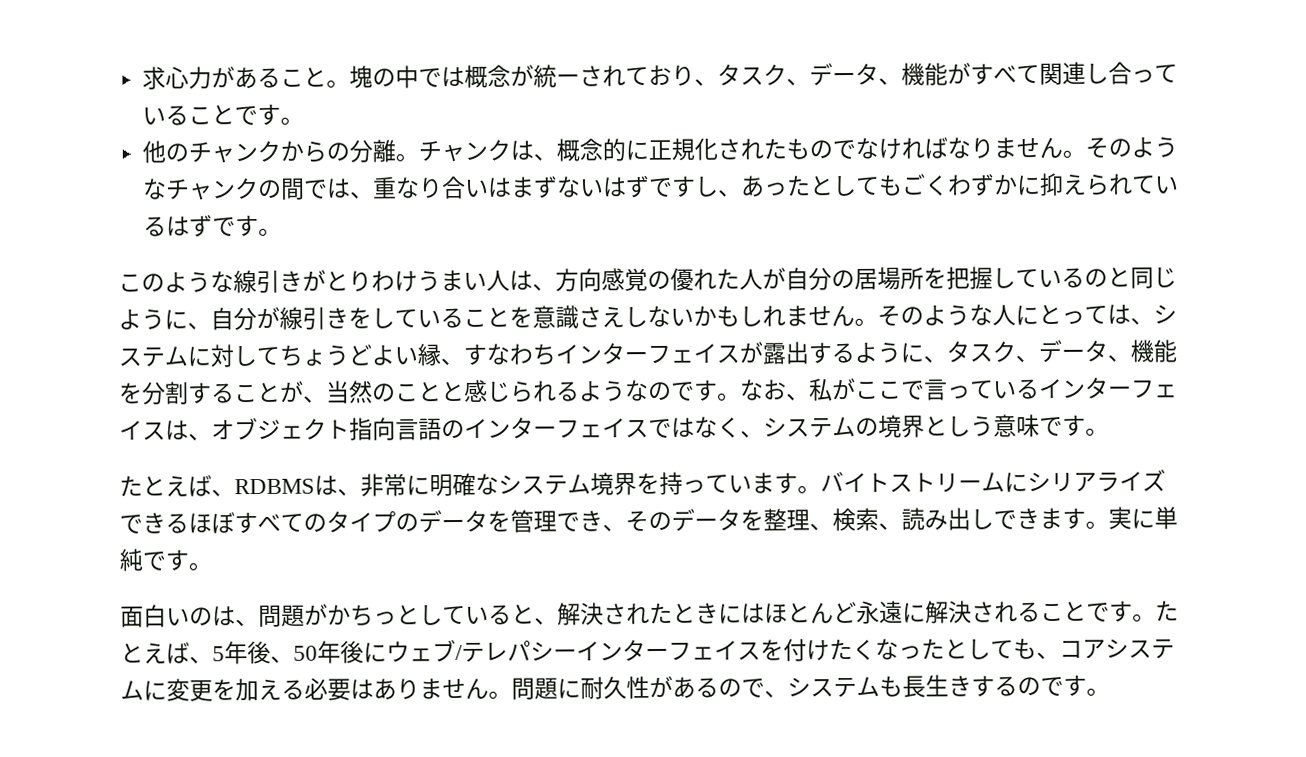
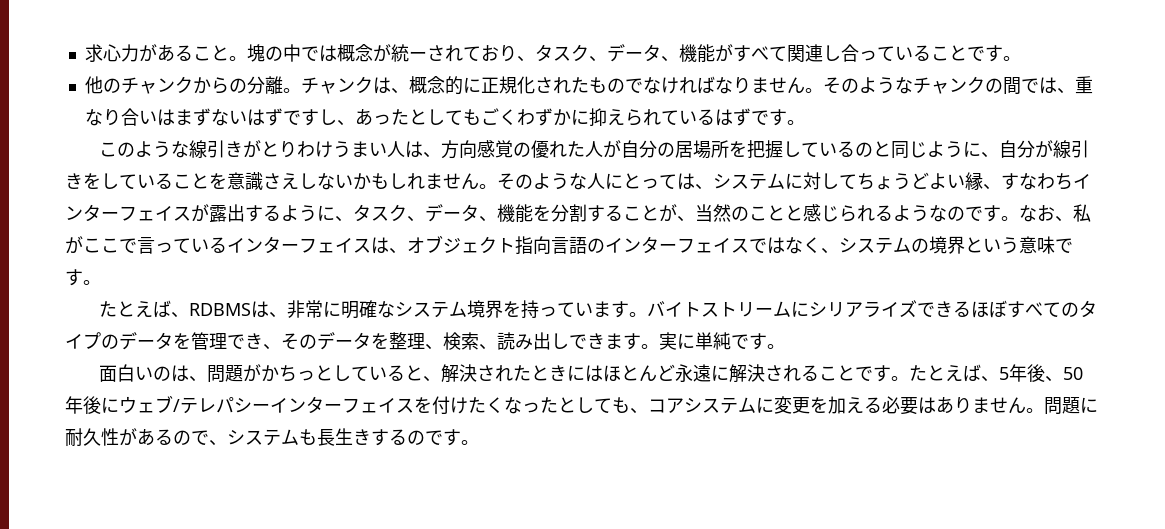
- なお、私がここで言っているインターフェイスは、オブジェクト指向言語のインターフェイスではなく、システムの境界としう意味です。
+ なお、私がここで言っているインターフェイスは、オブジェクト指向言語のインターフェイスではなく、システムの境界という意味です。

